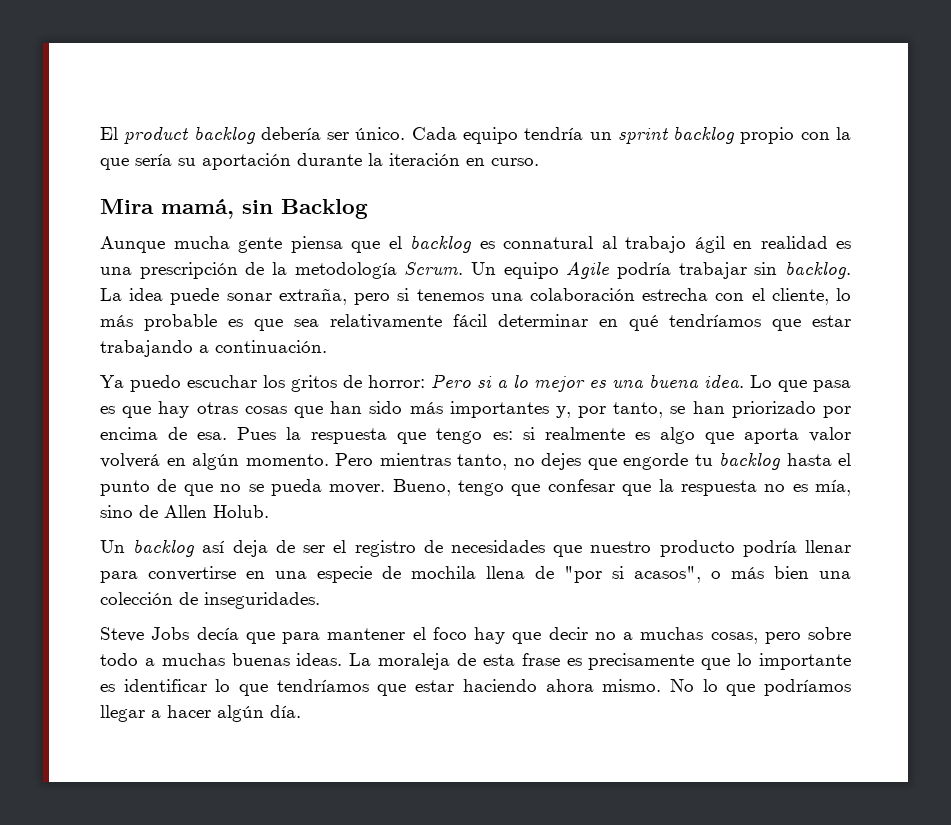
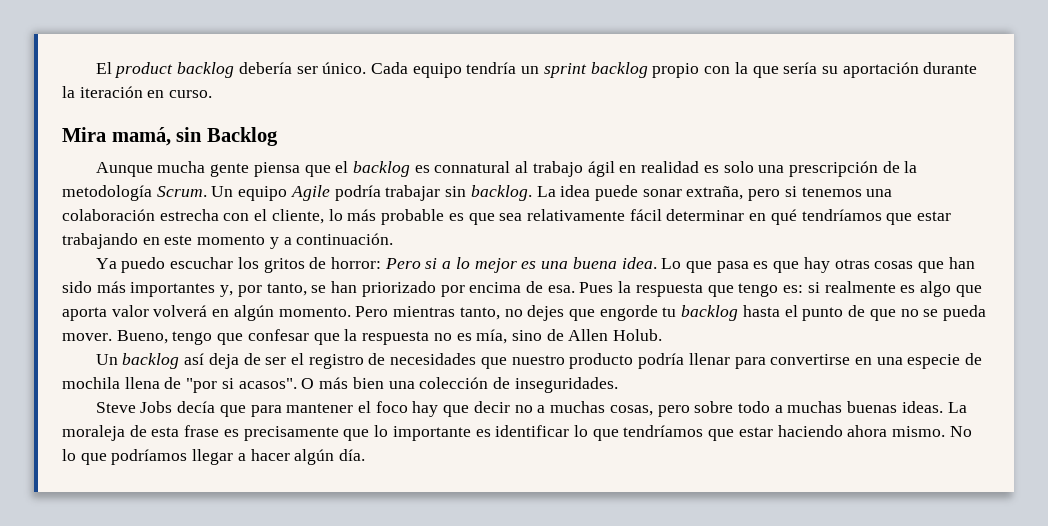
- Aunque mucha gente piensa que el backlog es connatural al trabajo ágil en realidad es una prescripción de la metodología Scrum.
+ Aunque mucha gente piensa que el backlog es connatural al trabajo ágil en realidad es solo una prescripción de la metodología Scrum.
- La idea puede sonar extraña, pero si tenemos una colaboración estrecha con el cliente, lo más probable es que sea relativamente fácil determinar en qué tendríamos que estar trabajando a continuación.
+ La idea puede sonar extraña, pero si tenemos una colaboración estrecha con el cliente, lo más probable es que sea relativamente fácil determinar en qué tendríamos que estar trabajando en este momento y a continuación.
- Un backlog así deja de ser el registro de necesidades que nuestro producto podría llenar para convertirse en una especie de mochila llena de "por si acasos", o más bien una colección de inseguridades.
+ Un backlog así deja de ser el registro de necesidades que nuestro producto podría llenar para convertirse en una especie de mochila llena de "por si acasos". O más bien una colección de inseguridades.

